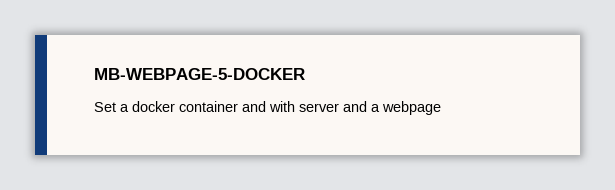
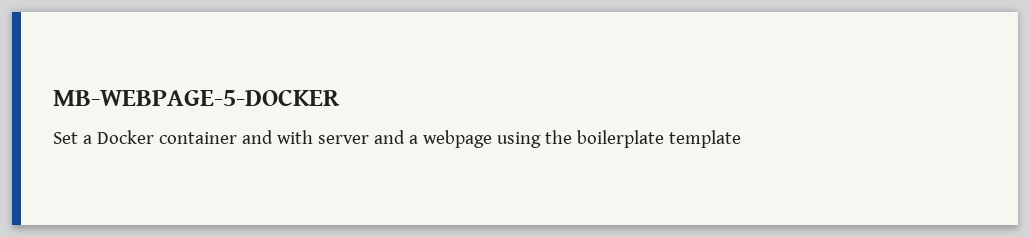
- Set a docker container and with server and a webpage
+ Set a Docker container and with server and a webpage using the boilerplate template

